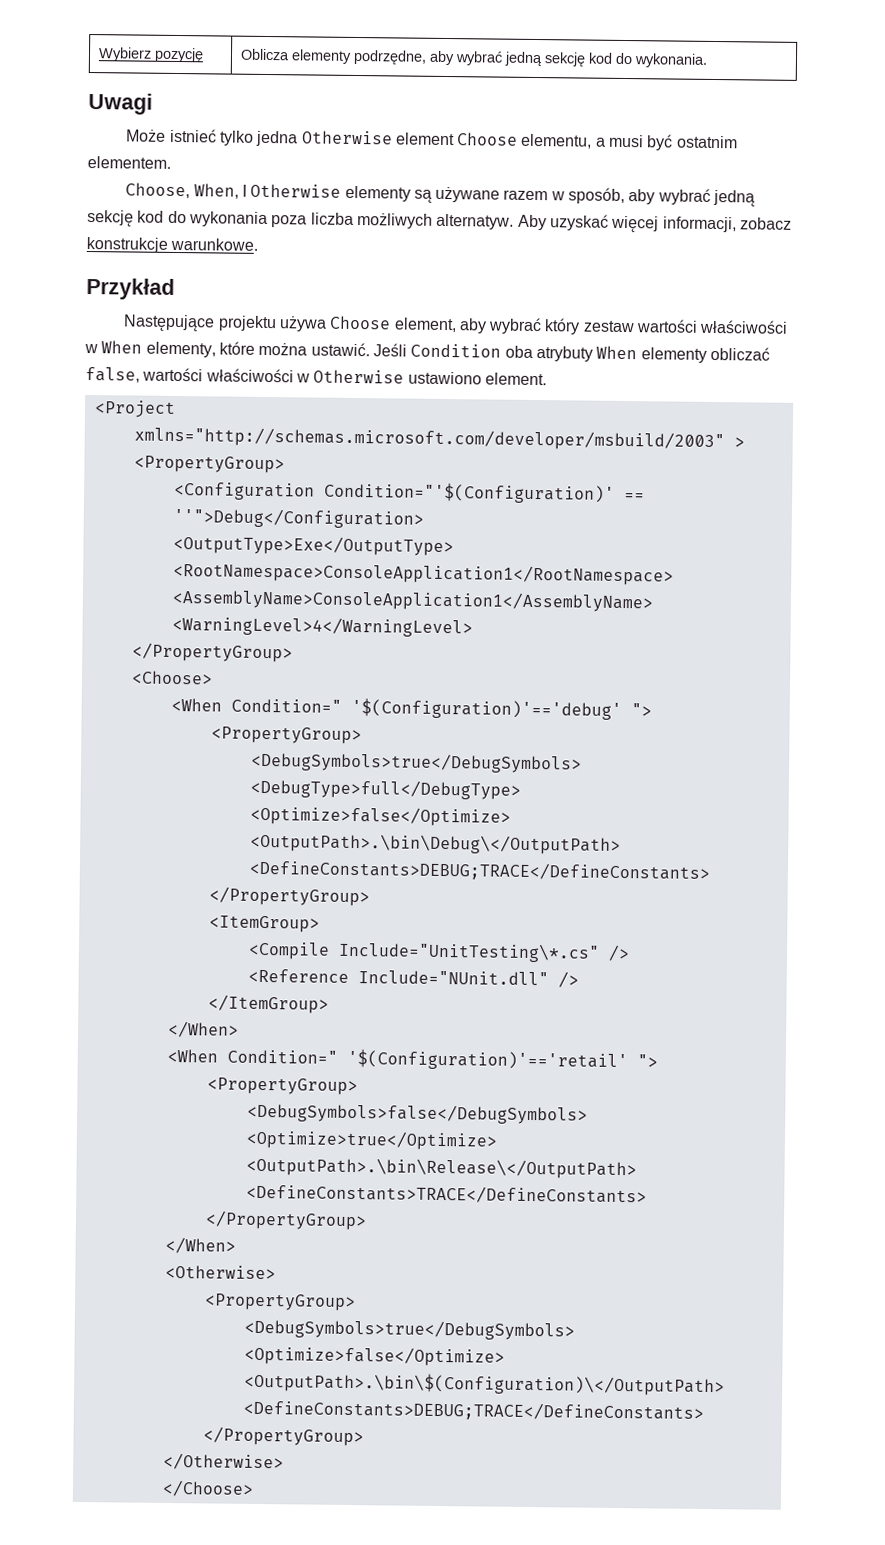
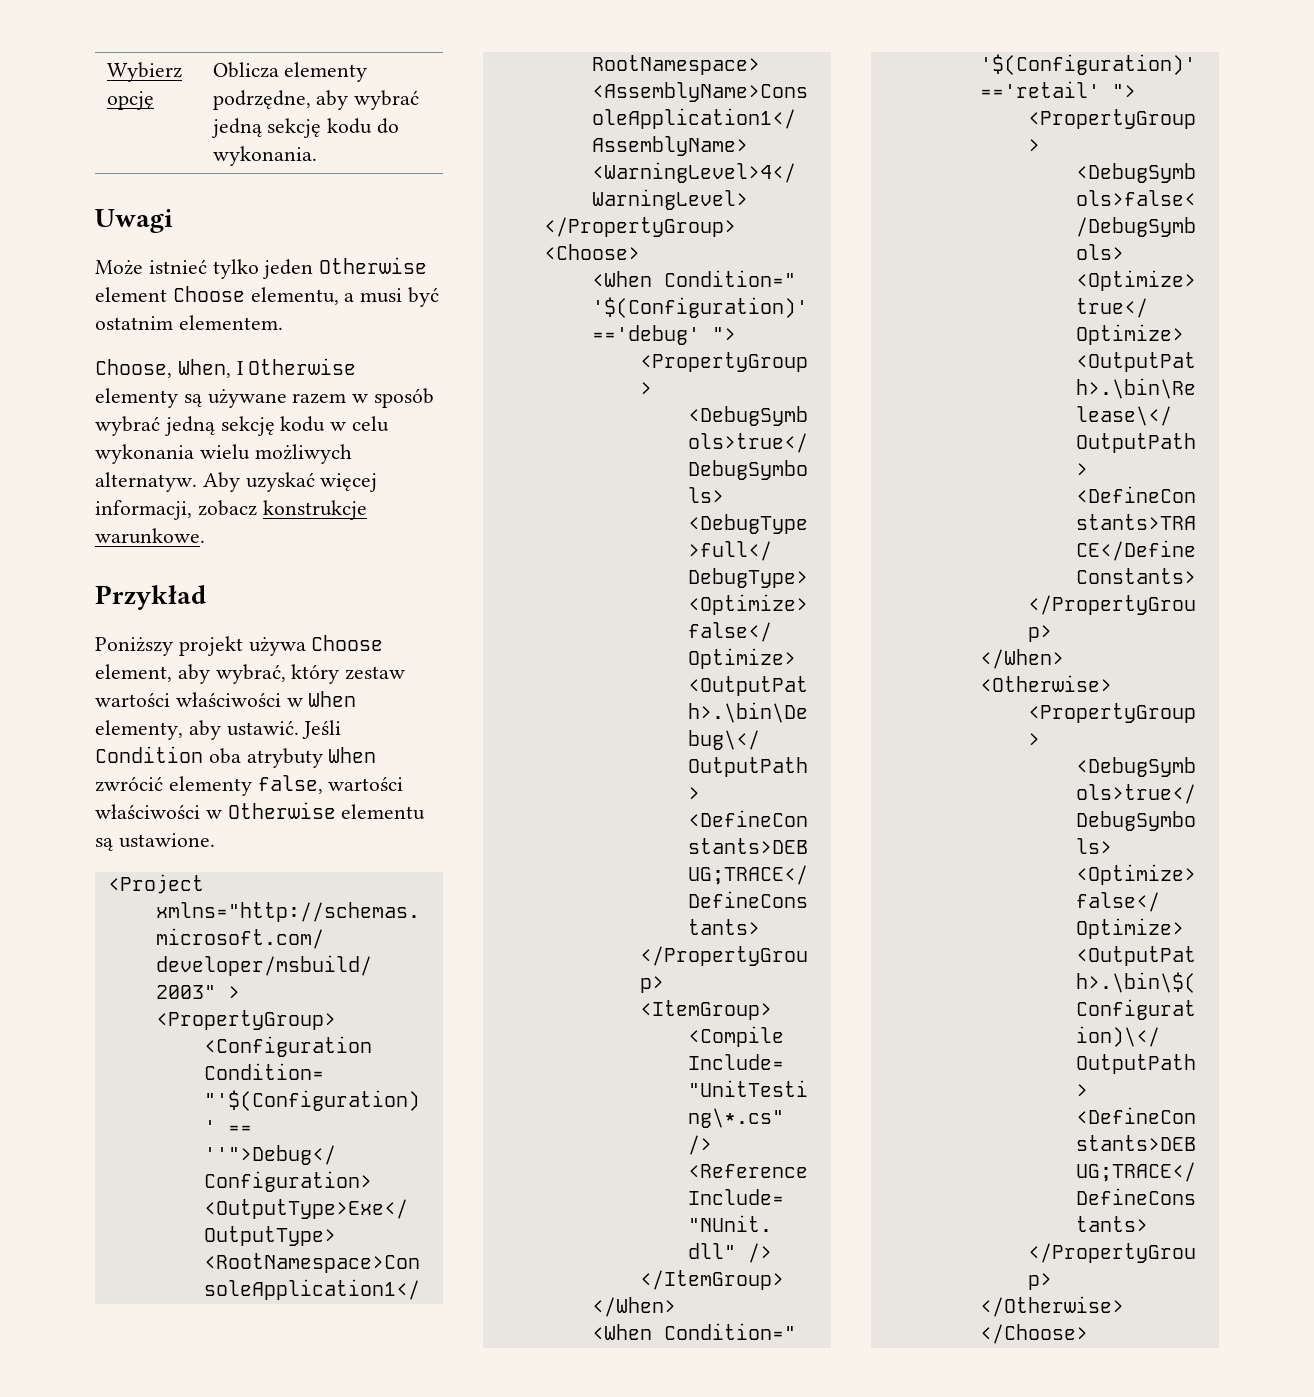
- Wybierz pozycję | Oblicza elementy podrzędne, aby wybrać jedną sekcję kod do wykonania.
+ Wybierz opcję | Oblicza elementy podrzędne, aby wybrać jedną sekcję kodu do wykonania.
- Może istnieć tylko jedna Otherwise element Choose elementu, a musi być ostatnim elementem.
+ Może istnieć tylko jeden Otherwise element Choose elementu, a musi być ostatnim elementem.
- Choose, When, I Otherwise elementy są używane razem w sposób, aby wybrać jedną sekcję kod do wykonania poza liczba możliwych alternatyw.
+ Choose, When, I Otherwise elementy są używane razem w sposób wybrać jedną sekcję kodu w celu wykonania wielu możliwych alternatyw.
- Następujące projektu używa Choose element, aby wybrać który zestaw wartości właściwości w When elementy, które można ustawić.
+ Poniższy projekt używa Choose element, aby wybrać, który zestaw wartości właściwości w When elementy, aby ustawić.
- Jeśli Condition oba atrybuty When elementy obliczać false, wartości właściwości w Otherwise ustawiono element.
+ Jeśli Condition oba atrybuty When zwrócić elementy false, wartości właściwości w Otherwise elementu są ustawione.

